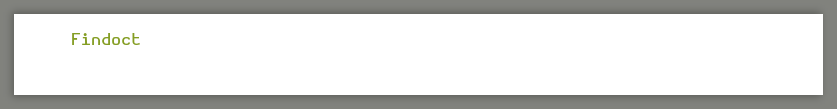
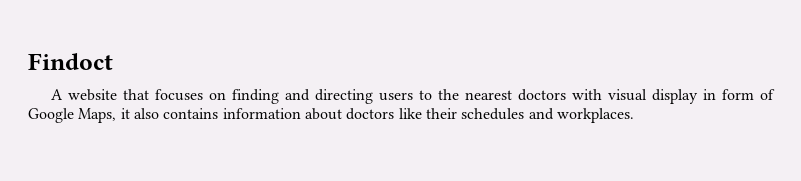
+ A website that focuses on finding and directing users to the nearest doctors with visual display in form of Google Maps, it also contains information about doctors like their schedules and workplaces.

